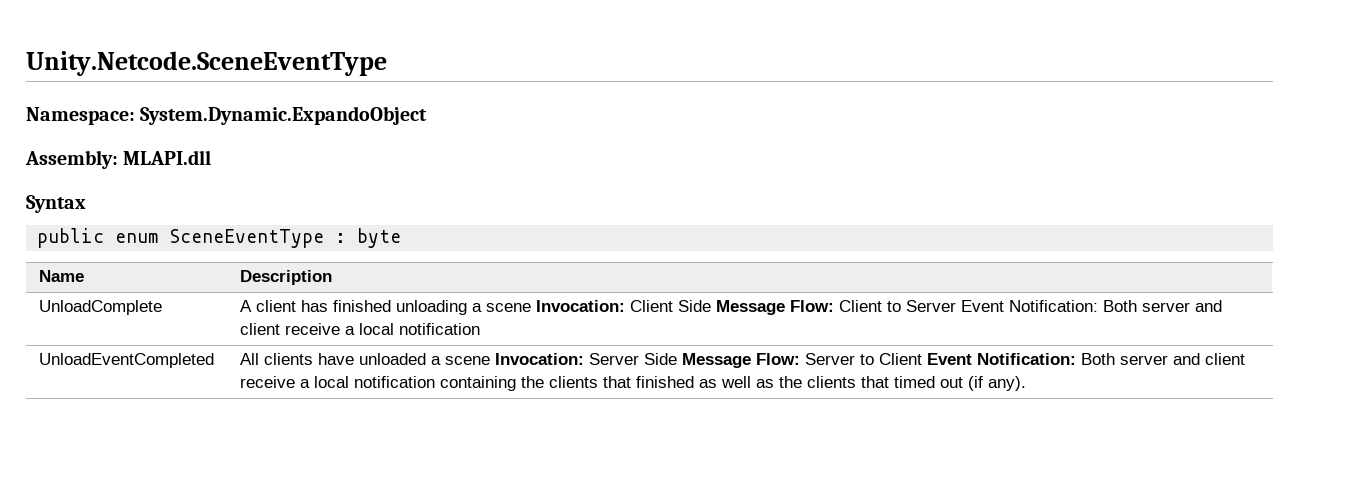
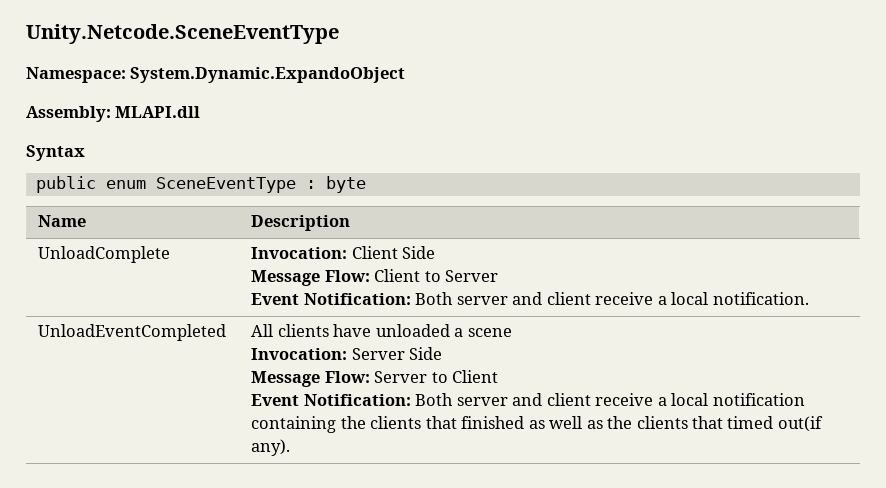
- UnloadComplete | A client has finished unloading a scene Invocation: Client Side Message Flow: Client to Server Event Notification: Both server and client receive a local notification
+ UnloadComplete | Invocation: Client Side
+ Message Flow: Client to Server
+ Event Notification: Both server and client receive a local notification.
- UnloadEventCompleted | All clients have unloaded a scene Invocation: Server Side Message Flow: Server to Client Event Notification: Both server and client receive a local notification containing the clients that finished as well as the clients that timed out (if any).
+ UnloadEventCompleted | All clients have unloaded a scene
+ Invocation: Server Side
+ Message Flow: Server to Client
+ Event Notification: Both server and client receive a local notification containing the clients that finished as well as the clients that timed out(if any).

